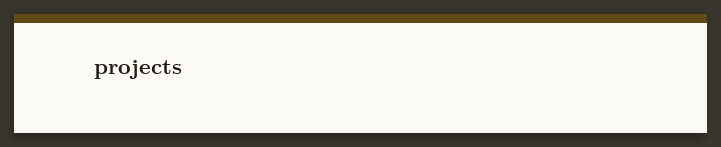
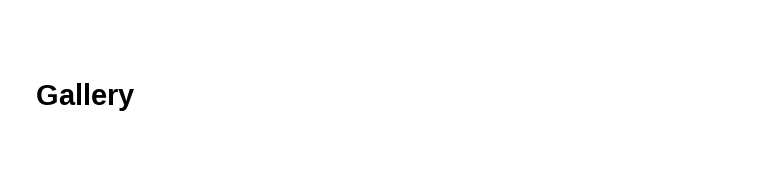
- projects
+ Gallery

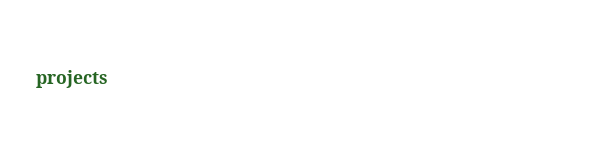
- Gallery
+ projects

